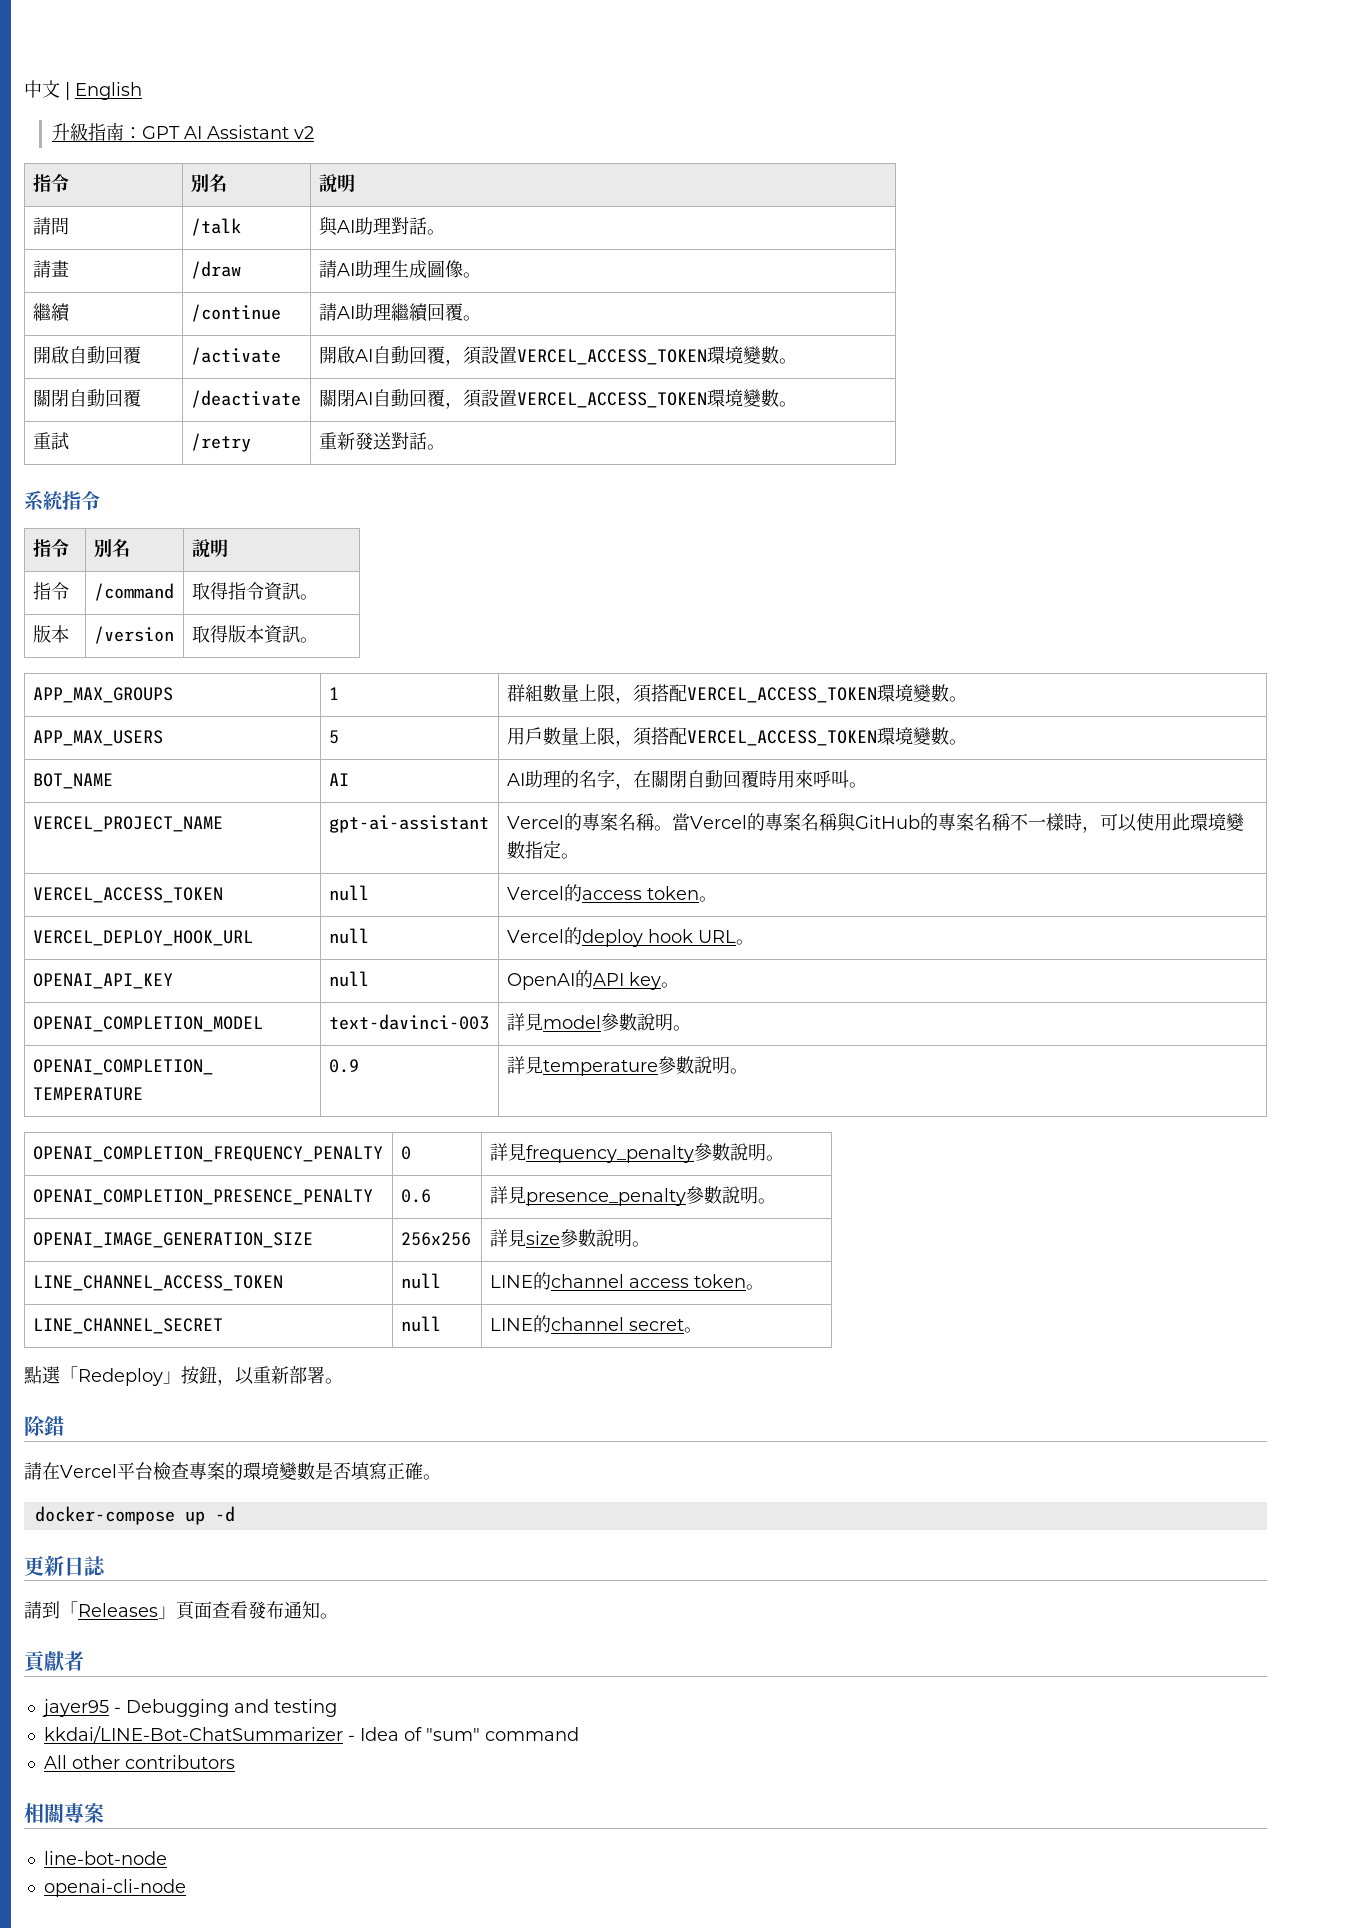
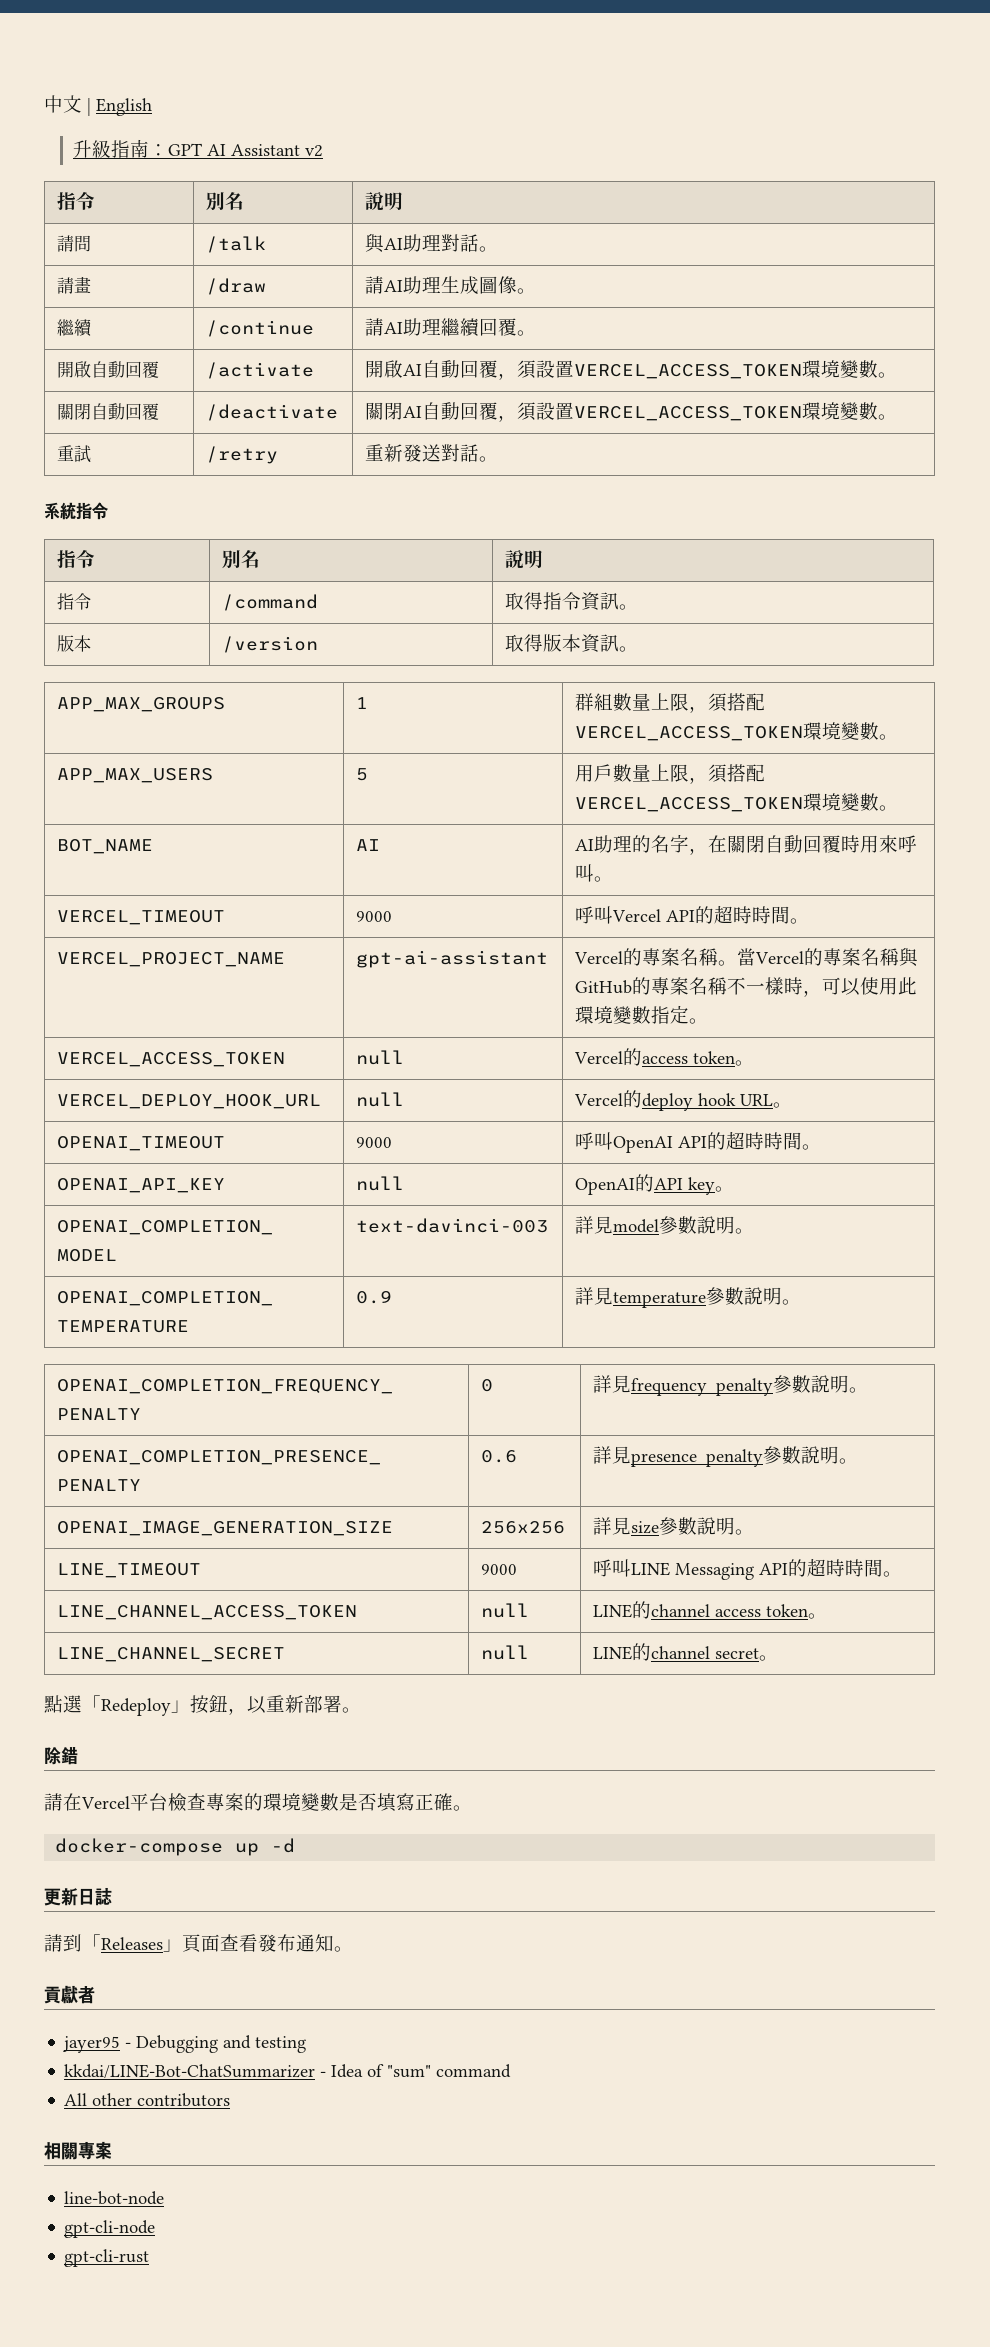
+ VERCEL_TIMEOUT | 9000 | 呼叫Vercel API的超時時間。
+ OPENAI_TIMEOUT | 9000 | 呼叫OpenAI API的超時時間。
+ LINE_TIMEOUT | 9000 | 呼叫LINE Messaging API的超時時間。
- openai-cli-node
+ gpt-cli-node
+ gpt-cli-rust

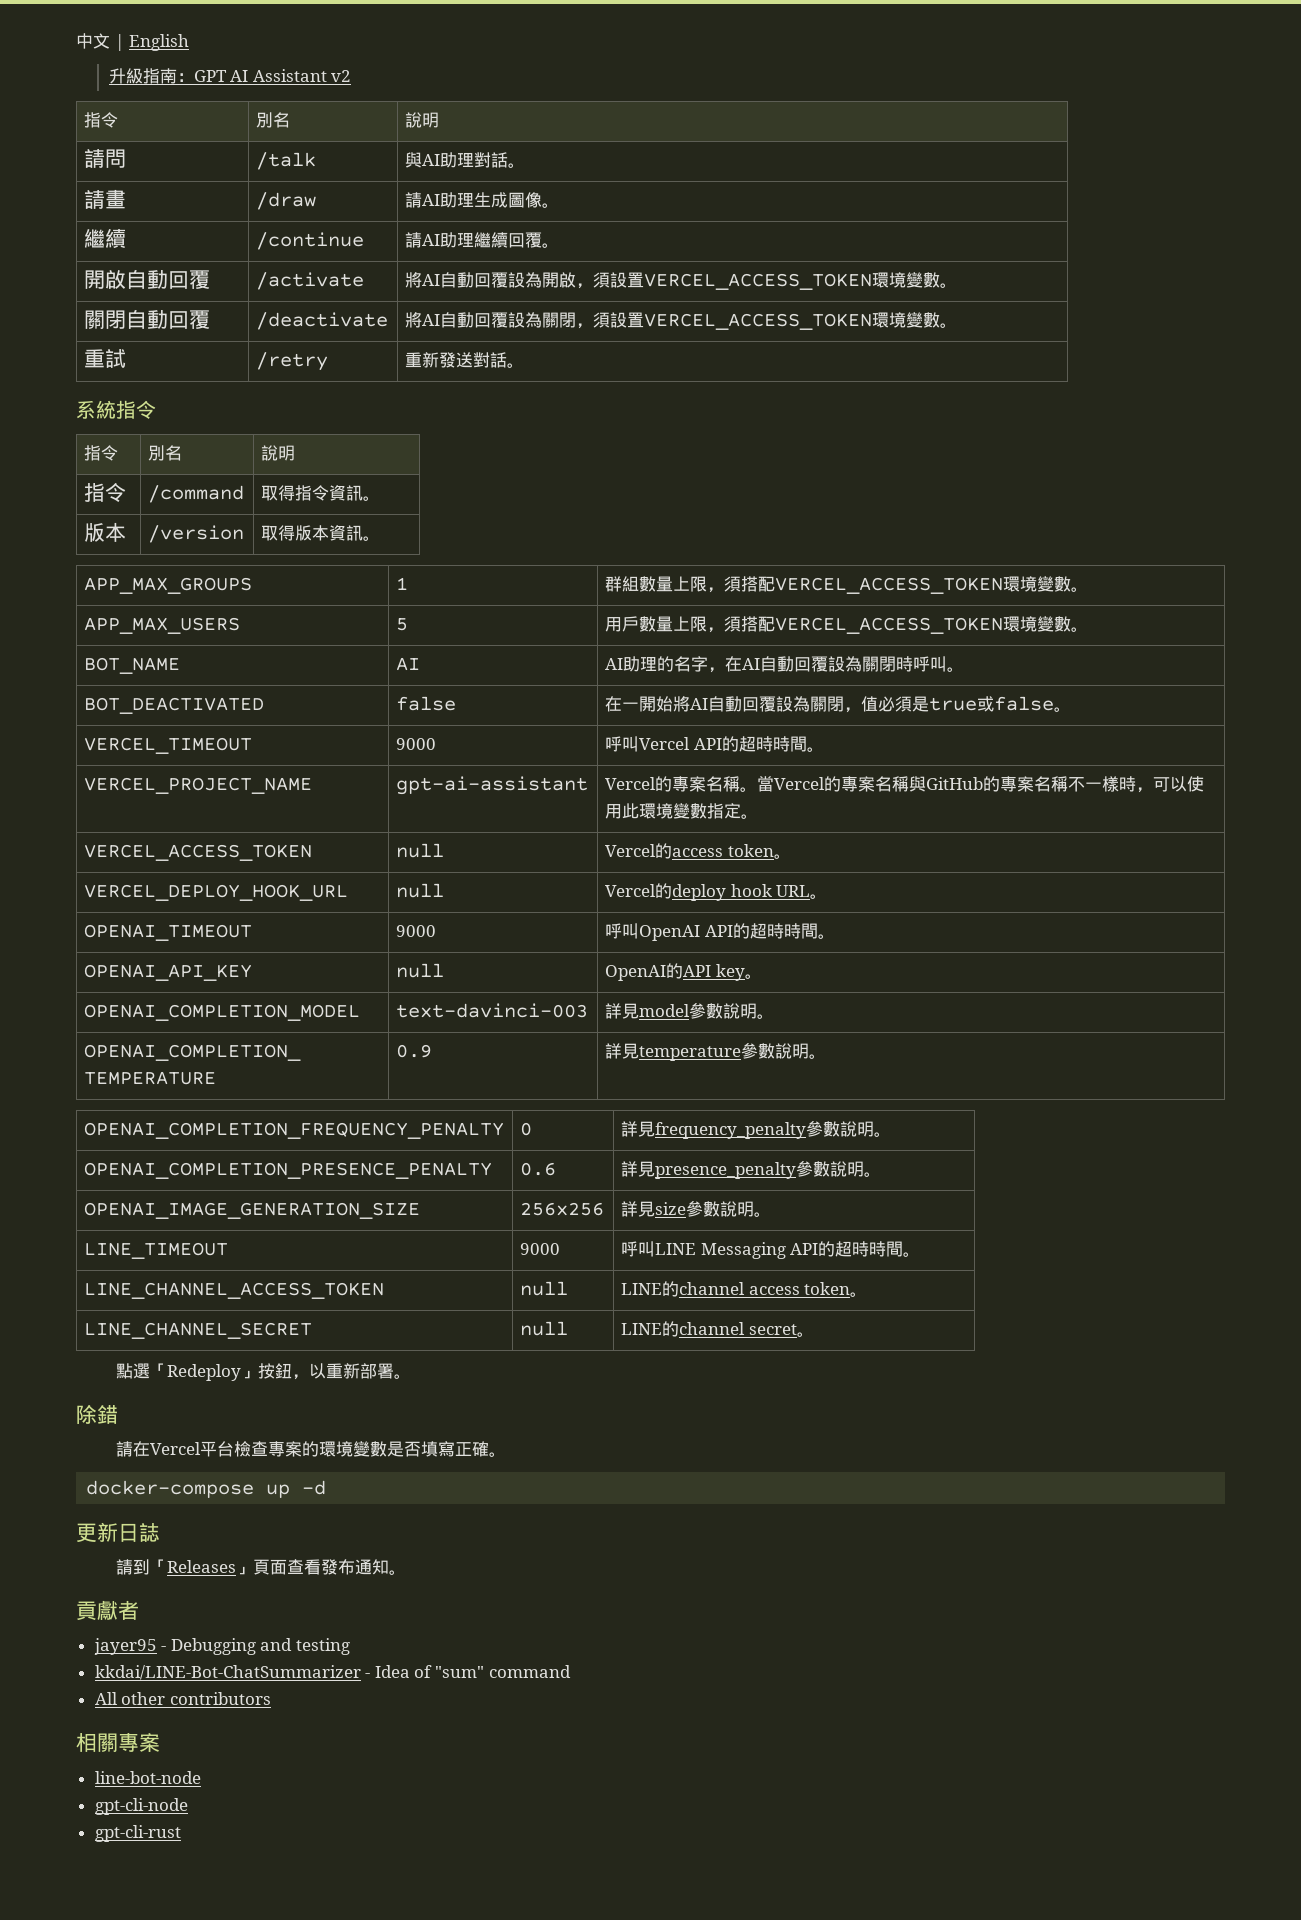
- 開啟自動回覆 | /activate | 開啟AI自動回覆，須設置VERCEL_ACCESS_TOKEN環境變數。
+ 開啟自動回覆 | /activate | 將AI自動回覆設為開啟，須設置VERCEL_ACCESS_TOKEN環境變數。
- 關閉自動回覆 | /deactivate | 關閉AI自動回覆，須設置VERCEL_ACCESS_TOKEN環境變數。
+ 關閉自動回覆 | /deactivate | 將AI自動回覆設為關閉，須設置VERCEL_ACCESS_TOKEN環境變數。
- BOT_NAME | AI | AI助理的名字，在關閉自動回覆時用來呼叫。
+ BOT_NAME | AI | AI助理的名字，在AI自動回覆設為關閉時呼叫。
+ BOT_DEACTIVATED | false | 在一開始將AI自動回覆設為關閉，值必須是true或false。

